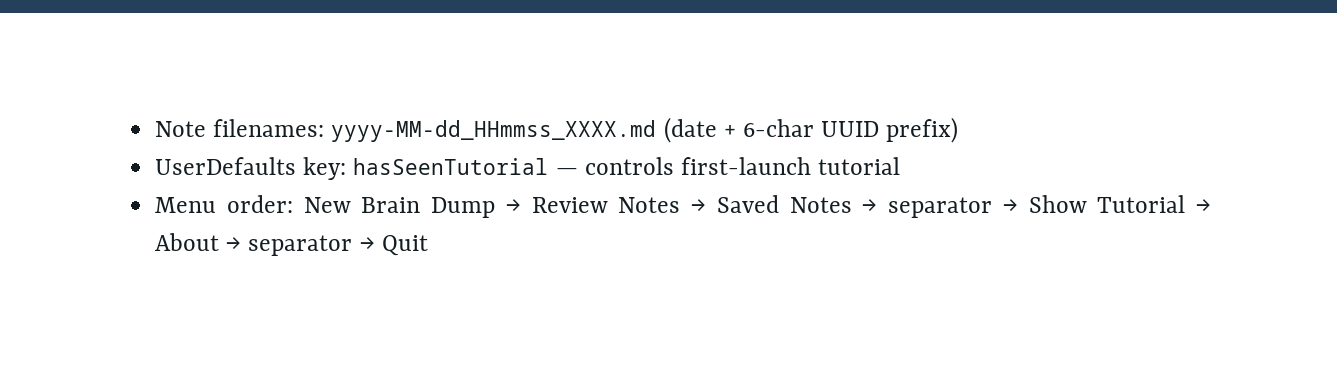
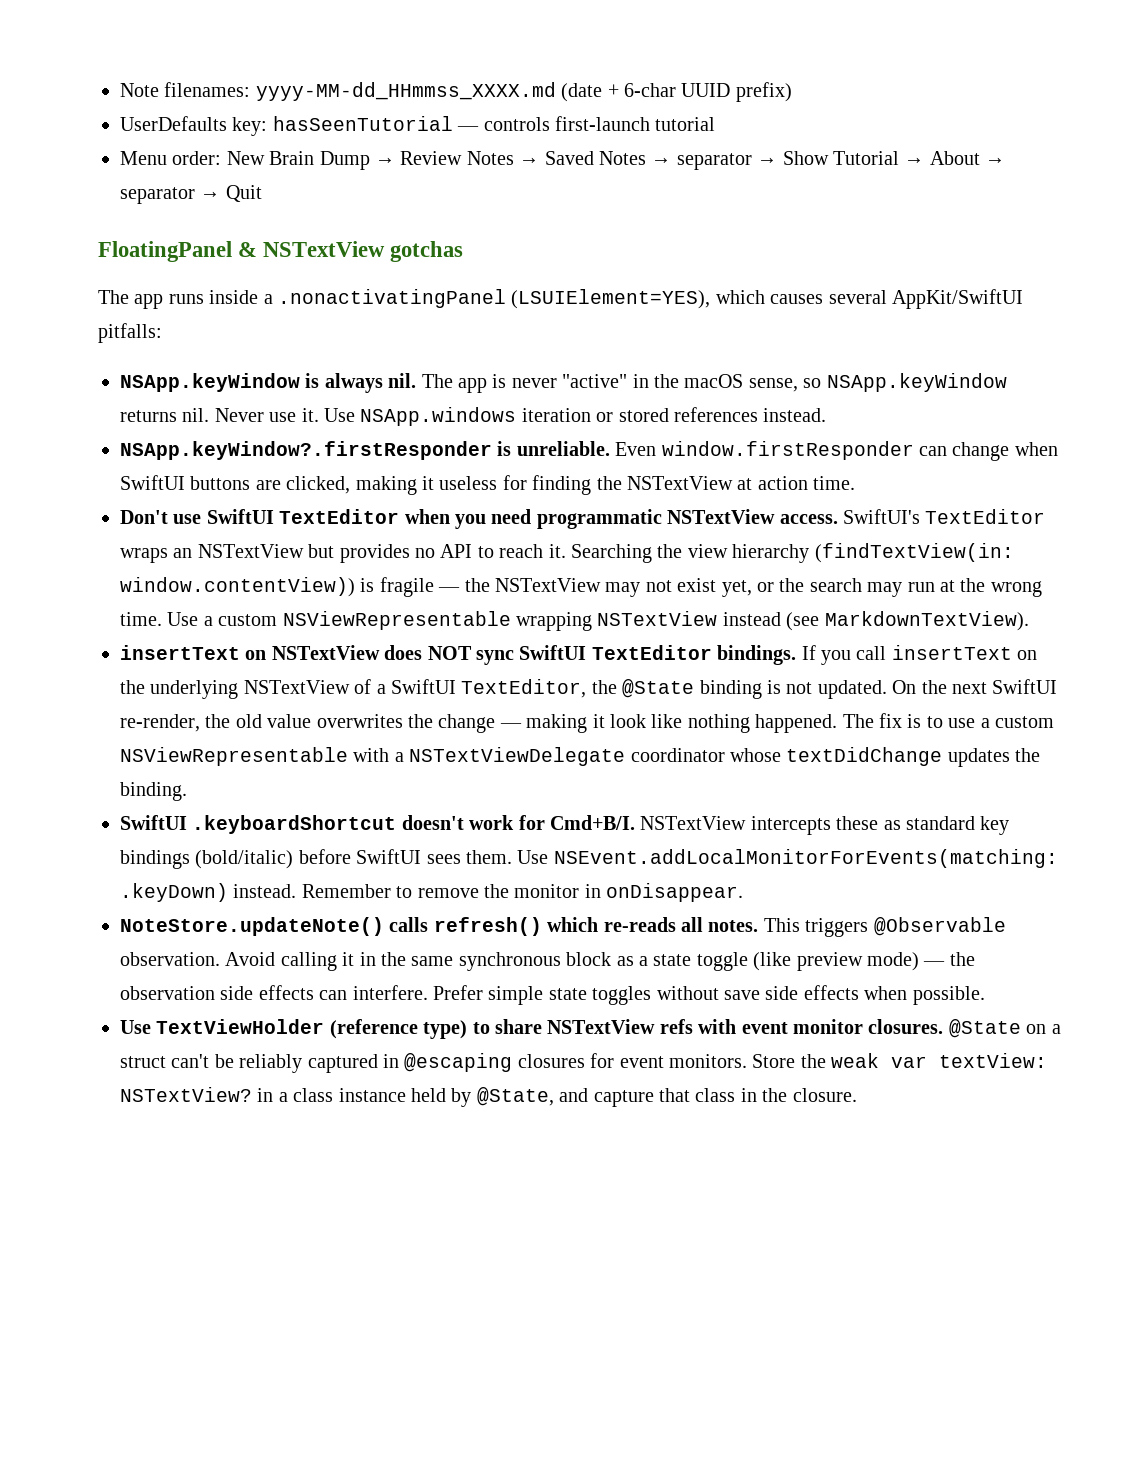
+ FloatingPanel & NSTextView gotchas
+ The app runs inside a .nonactivatingPanel (LSUIElement=YES), which causes several AppKit/SwiftUI pitfalls:
+ NSApp.keyWindow is always nil. The app is never "active" in the macOS sense, so NSApp.keyWindow returns nil. Never use it. Use NSApp.windows iteration or stored references instead.
+ NSApp.keyWindow?.firstResponder is unreliable. Even window.firstResponder can change when SwiftUI buttons are clicked, making it useless for finding the NSTextView at action time.
+ Don't use SwiftUI TextEditor when you need programmatic NSTextView access. SwiftUI's TextEditor wraps an NSTextView but provides no API to reach it. Searching the view hierarchy (findTextView(in: window.contentView)) is fragile — the NSTextView may not exist yet, or the search may run at the wrong time. Use a custom NSViewRepresentable wrapping NSTextView instead (see MarkdownTextView).
+ insertText on NSTextView does NOT sync SwiftUI TextEditor bindings. If you call insertText on the underlying NSTextView of a SwiftUI TextEditor, the @State binding is not updated. On the next SwiftUI re-render, the old value overwrites the change — making it look like nothing happened. The fix is to use a custom NSViewRepresentable with a NSTextViewDelegate coordinator whose textDidChange updates the binding.
+ SwiftUI .keyboardShortcut doesn't work for Cmd+B/I. NSTextView intercepts these as standard key bindings (bold/italic) before SwiftUI sees them. Use NSEvent.addLocalMonitorForEvents(matching: .keyDown) instead. Remember to remove the monitor in onDisappear.
+ NoteStore.updateNote() calls refresh() which re-reads all notes. This triggers @Observable observation. Avoid calling it in the same synchronous block as a state toggle (like preview mode) — the observation side effects can interfere. Prefer simple state toggles without save side effects when possible.
+ Use TextViewHolder (reference type) to share NSTextView refs with event monitor closures. @State on a struct can't be reliably captured in @escaping closures for event monitors. Store the weak var textView: NSTextView? in a class instance held by @State, and capture that class in the closure.

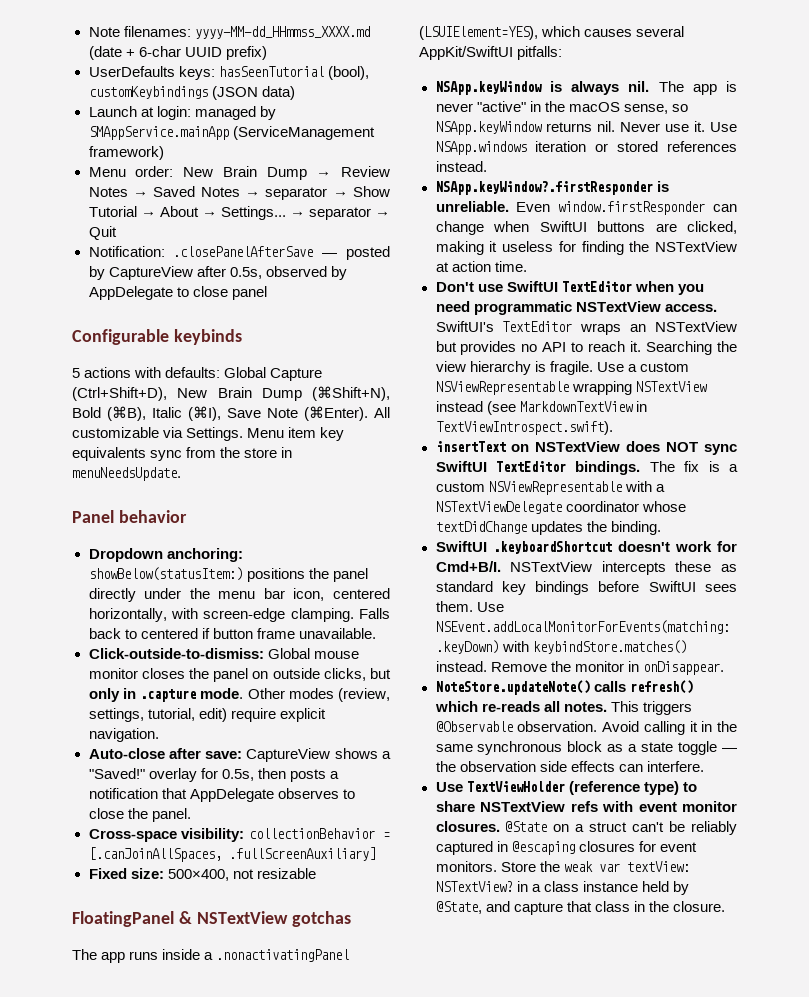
- UserDefaults key: hasSeenTutorial — controls first-launch tutorial
+ UserDefaults keys: hasSeenTutorial (bool), customKeybindings (JSON data)
+ Launch at login: managed by SMAppService.mainApp (ServiceManagement framework)
- Menu order: New Brain Dump → Review Notes → Saved Notes → separator → Show Tutorial → About → separator → Quit
+ Menu order: New Brain Dump → Review Notes → Saved Notes → separator → Show Tutorial → About → Settings... → separator → Quit
+ Notification: .closePanelAfterSave — posted by CaptureView after 0.5s, observed by AppDelegate to close panel
+ Configurable keybinds
+ 5 actions with defaults: Global Capture (Ctrl+Shift+D), New Brain Dump (⌘Shift+N), Bold (⌘B), Italic (⌘I), Save Note (⌘Enter). All customizable via Settings. Menu item key equivalents sync from the store in menuNeedsUpdate.
+ Panel behavior
+ Dropdown anchoring: showBelow(statusItem:) positions the panel directly under the menu bar icon, centered horizontally, with screen-edge clamping. Falls back to centered if button frame unavailable.
+ Click-outside-to-dismiss: Global mouse monitor closes the panel on outside clicks, but only in .capture mode. Other modes (review, settings, tutorial, edit) require explicit navigation.
+ Auto-close after save: CaptureView shows a "Saved!" overlay for 0.5s, then posts a notification that AppDelegate observes to close the panel.
+ Cross-space visibility: collectionBehavior = [.canJoinAllSpaces, .fullScreenAuxiliary]
+ Fixed size: 500×400, not resizable
- Searching the view hierarchy (findTextView(in: window.contentView)) is fragile — the NSTextView may not exist yet, or the search may run at the wrong time.
+ Searching the view hierarchy is fragile.
- Use a custom NSViewRepresentable wrapping NSTextView instead (see MarkdownTextView).
+ Use a custom NSViewRepresentable wrapping NSTextView instead (see MarkdownTextView in TextViewIntrospect.swift).
- If you call insertText on the underlying NSTextView of a SwiftUI TextEditor, the @State binding is not updated. On the next SwiftUI re-render, the old value overwrites the change — making it look like nothing happened.
- The fix is to use a custom NSViewRepresentable with a NSTextViewDelegate coordinator whose textDidChange updates the binding.
+ The fix is a custom NSViewRepresentable with a NSTextViewDelegate coordinator whose textDidChange updates the binding.
- NSTextView intercepts these as standard key bindings (bold/italic) before SwiftUI sees them.
+ NSTextView intercepts these as standard key bindings before SwiftUI sees them.
- Use NSEvent.addLocalMonitorForEvents(matching: .keyDown) instead. Remember to remove the monitor in onDisappear.
+ Use NSEvent.addLocalMonitorForEvents(matching: .keyDown) with keybindStore.matches() instead. Remove the monitor in onDisappear.
- Avoid calling it in the same synchronous block as a state toggle (like preview mode) — the observation side effects can interfere. Prefer simple state toggles without save side effects when possible.
+ Avoid calling it in the same synchronous block as a state toggle — the observation side effects can interfere.

